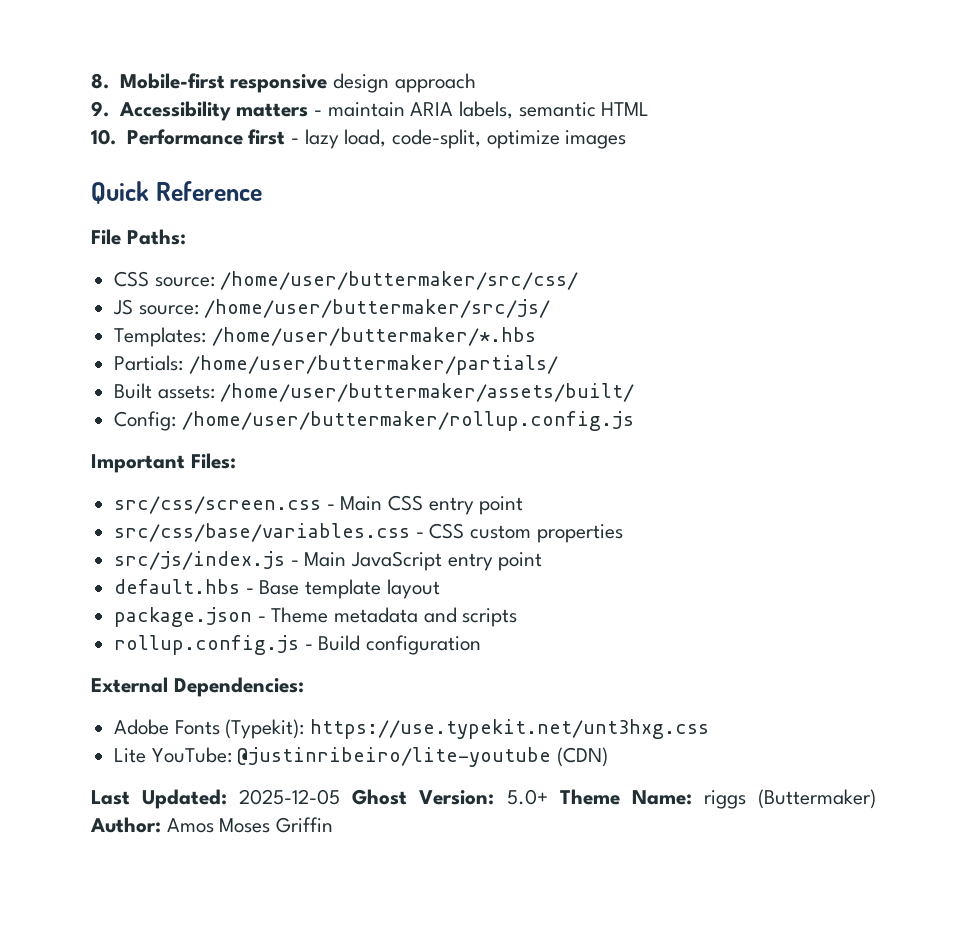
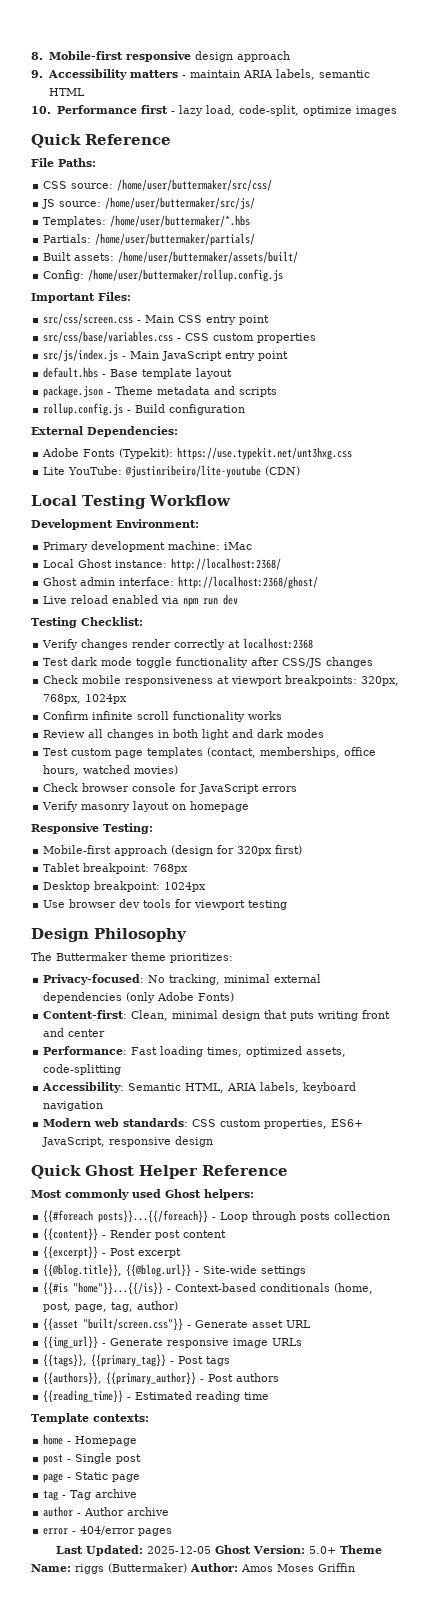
+ Local Testing Workflow
+ Development Environment:
+ Primary development machine: iMac
+ Local Ghost instance: http://localhost:2368/
+ Ghost admin interface: http://localhost:2368/ghost/
+ Live reload enabled via npm run dev
+ Testing Checklist:
+ Verify changes render correctly at localhost:2368
+ Test dark mode toggle functionality after CSS/JS changes
+ Check mobile responsiveness at viewport breakpoints: 320px, 768px, 1024px
+ Confirm infinite scroll functionality works
+ Review all changes in both light and dark modes
+ Test custom page templates (contact, memberships, office hours, watched movies)
+ Check browser console for JavaScript errors
+ Verify masonry layout on homepage
+ Responsive Testing:
+ Mobile-first approach (design for 320px first)
+ Tablet breakpoint: 768px
+ Desktop breakpoint: 1024px
+ Use browser dev tools for viewport testing
+ Design Philosophy
+ The Buttermaker theme prioritizes:
+ Privacy-focused: No tracking, minimal external dependencies (only Adobe Fonts)
+ Content-first: Clean, minimal design that puts writing front and center
+ Performance: Fast loading times, optimized assets, code-splitting
+ Accessibility: Semantic HTML, ARIA labels, keyboard navigation
+ Modern web standards: CSS custom properties, ES6+ JavaScript, responsive design
+ Quick Ghost Helper Reference
+ Most commonly used Ghost helpers:
+ {{#foreach posts}}...{{/foreach}} - Loop through posts collection
+ {{content}} - Render post content
+ {{excerpt}} - Post excerpt
+ {{@blog.title}}, {{@blog.url}} - Site-wide settings
+ {{#is "home"}}...{{/is}} - Context-based conditionals (home, post, page, tag, author)
+ {{asset "built/screen.css"}} - Generate asset URL
+ {{img_url}} - Generate responsive image URLs
+ {{tags}}, {{primary_tag}} - Post tags
+ {{authors}}, {{primary_author}} - Post authors
+ {{reading_time}} - Estimated reading time
+ Template contexts:
+ home - Homepage
+ post - Single post
+ page - Static page
+ tag - Tag archive
+ author - Author archive
+ error - 404/error pages

